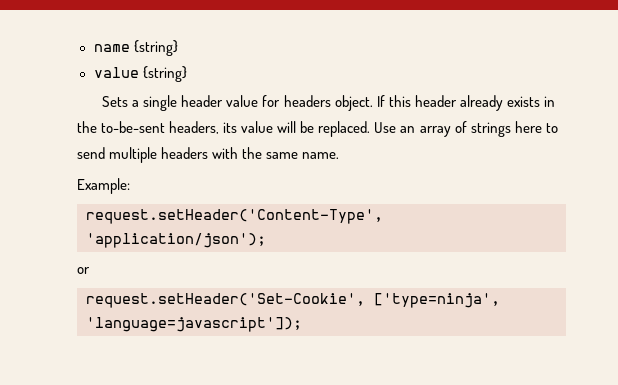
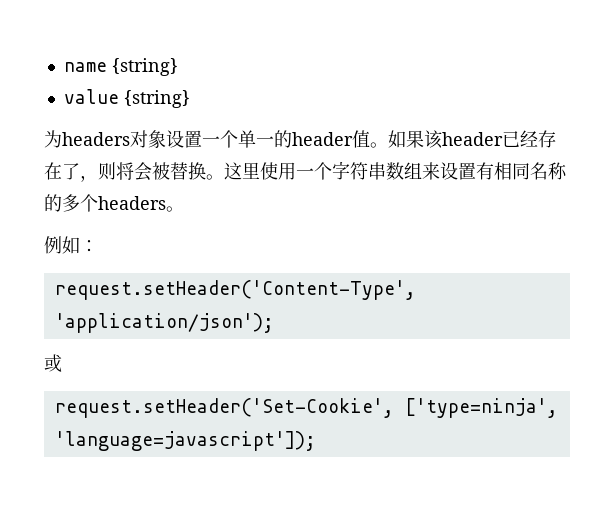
- Sets a single header value for headers object. If this header already exists in the to-be-sent headers, its value will be replaced. Use an array of strings here to send multiple headers with the same name.
- Example:
+ 为headers对象设置一个单一的header值。如果该header已经存在了，则将会被替换。这里使用一个字符串数组来设置有相同名称的多个headers。
+ 例如：
- or
+ 或

